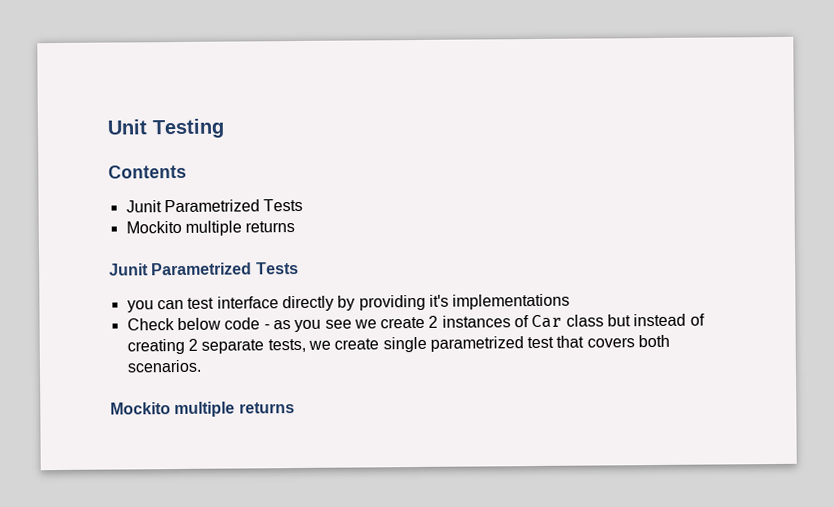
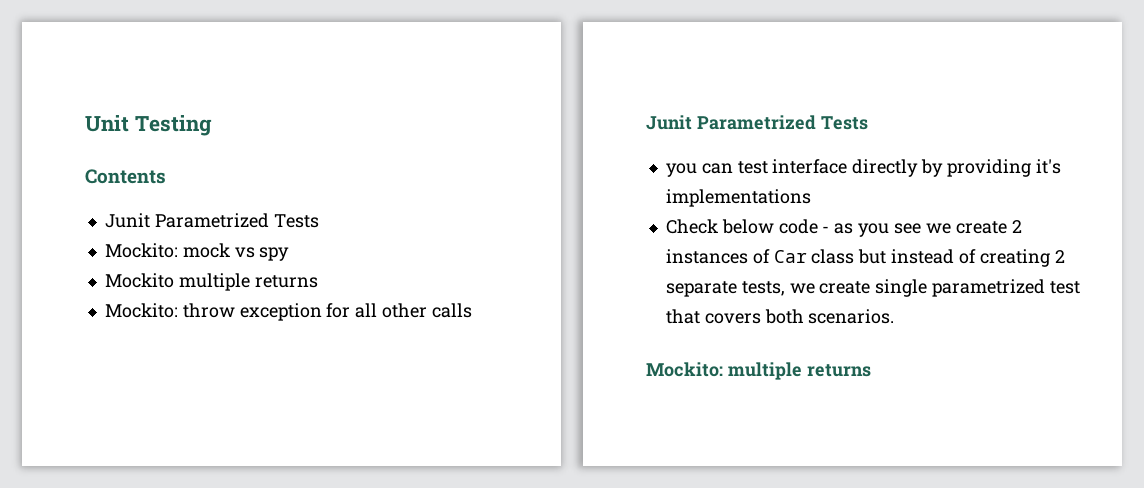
  Contents
  Junit Parametrized Tests
+ Mockito: mock vs spy
  Mockito multiple returns
+ Mockito: throw exception for all other calls
  Check below code - as you see we create 2 instances of Car class but instead of creating 2 separate tests, we create single parametrized test that covers both scenarios.
- Mockito multiple returns
+ Mockito: multiple returns

